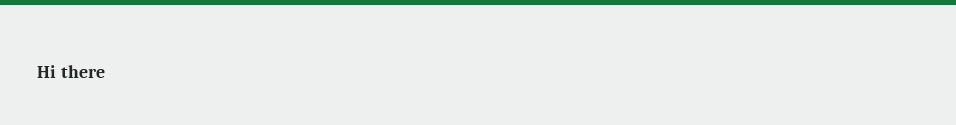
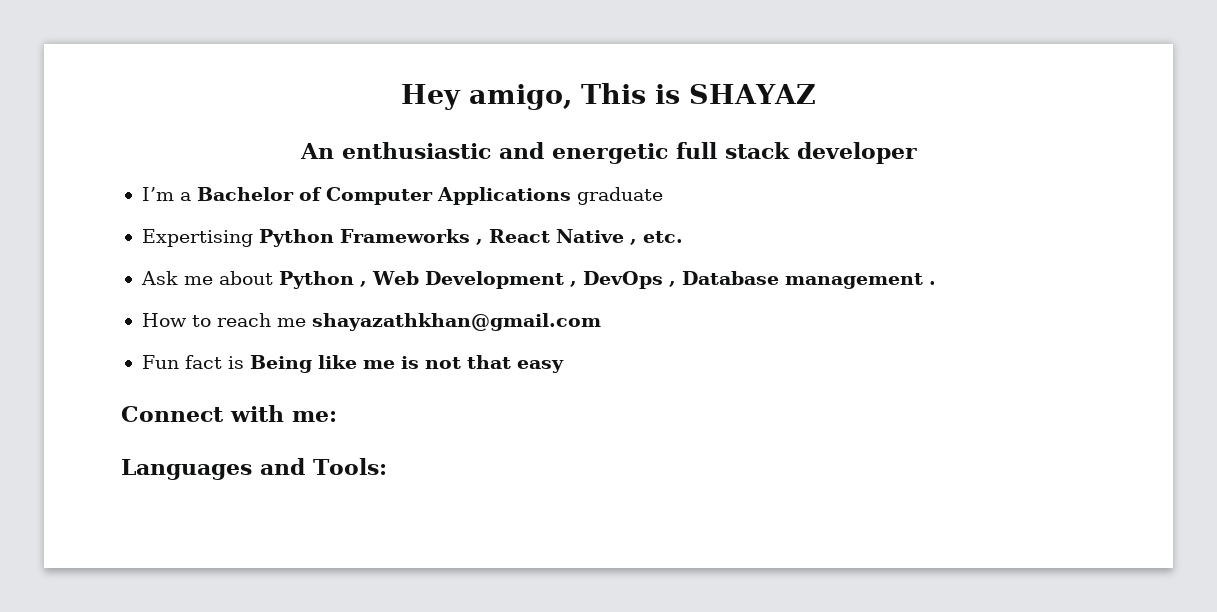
- Hi there
+ Hey amigo, This is SHAYAZ
+ An enthusiastic and energetic full stack developer
+ I’m a Bachelor of Computer Applications graduate
+ Expertising Python Frameworks , React Native , etc.
+ Ask me about Python , Web Development , DevOps , Database management .
+ How to reach me shayazathkhan@gmail.com
+ Fun fact is Being like me is not that easy
+ Connect with me:
+ Languages and Tools:

